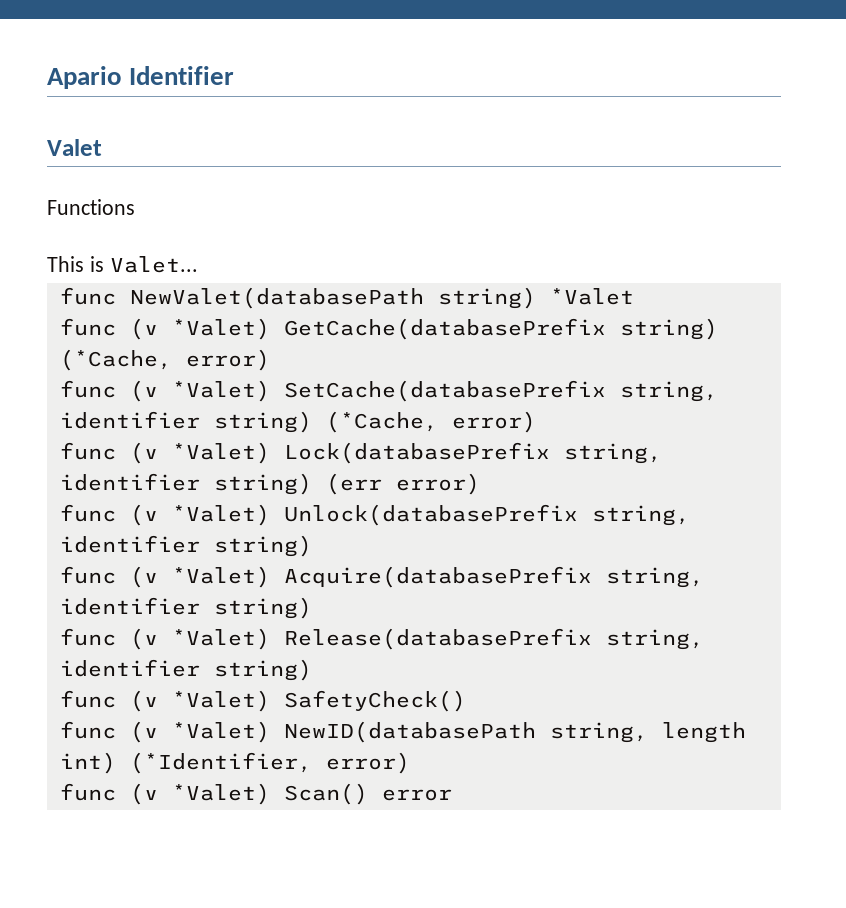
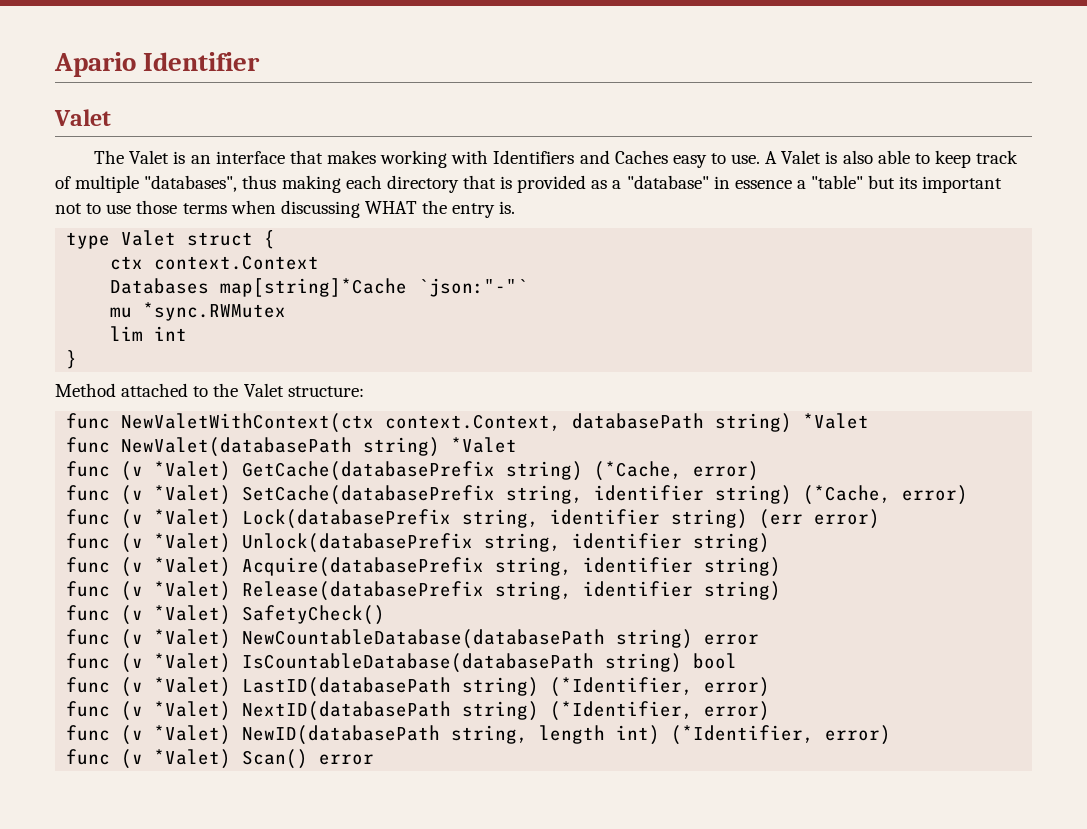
- Functions
- This is Valet...
+ The Valet is an interface that makes working with Identifiers and Caches easy to use. A Valet is also able to keep track of multiple "databases", thus making each directory that is provided as a "database" in essence a "table" but its important not to use those terms when discussing WHAT the entry is.
+ type Valet struct {
+ ctx context.Context
+ Databases map[string]*Cache `json:"-"`
+ mu *sync.RWMutex
+ lim int
+ }
+ Method attached to the Valet structure:
+ func NewValetWithContext(ctx context.Context, databasePath string) *Valet
+ func (v *Valet) NewCountableDatabase(databasePath string) error
+ func (v *Valet) IsCountableDatabase(databasePath string) bool
+ func (v *Valet) LastID(databasePath string) (*Identifier, error)
+ func (v *Valet) NextID(databasePath string) (*Identifier, error)

